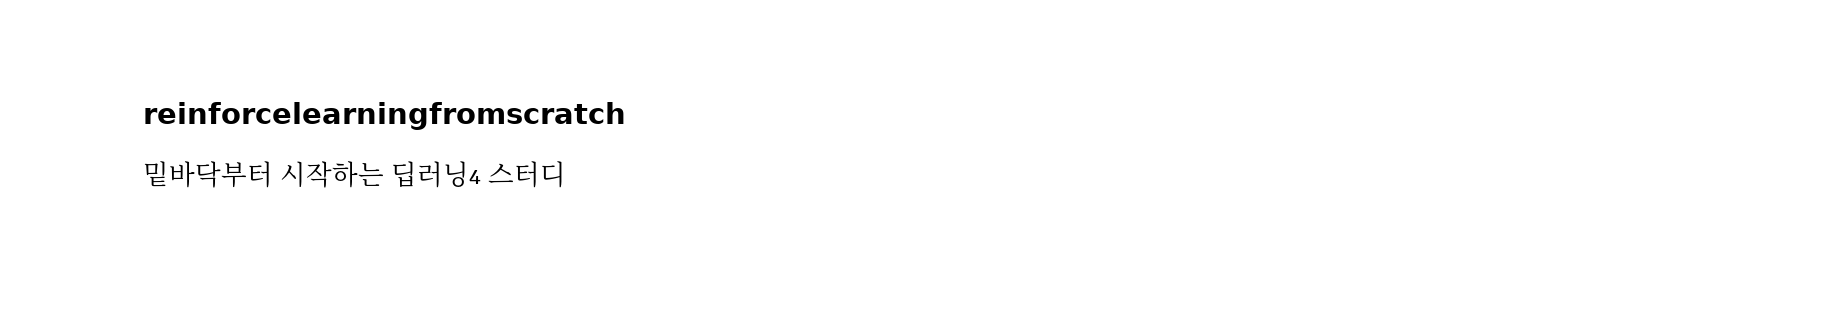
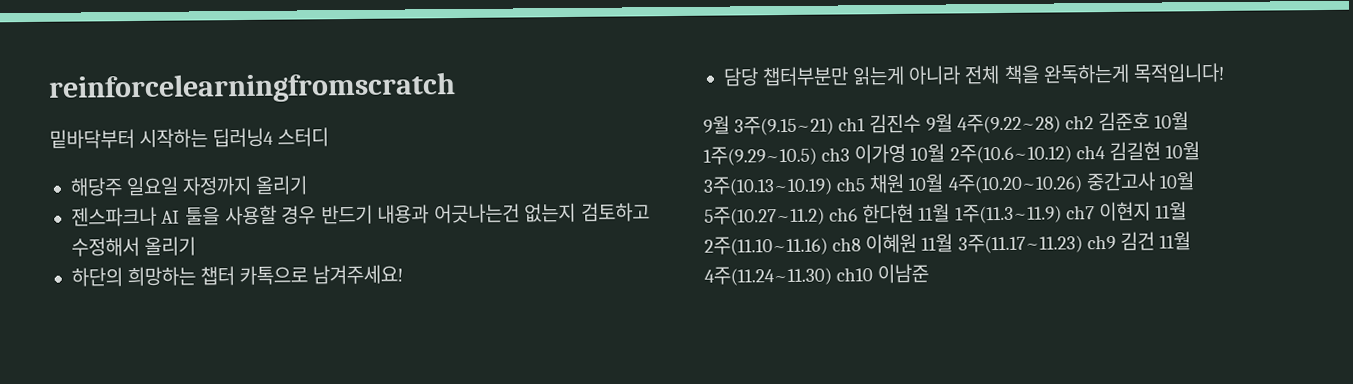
+ 해당주 일요일 자정까지 올리기
+ 젠스파크나 AI 툴을 사용할 경우 반드기 내용과 어긋나는건 없는지 검토하고 수정해서 올리기
+ 하단의 희망하는 챕터 카톡으로 남겨주세요!
+ 담당 챕터부분만 읽는게 아니라 전체 책을 완독하는게 목적입니다!
+ 9월 3주(9.15~21) ch1 김진수 9월 4주(9.22~28) ch2 김준호 10월 1주(9.29~10.5) ch3 이가영 10월 2주(10.6~10.12) ch4 김길현 10월 3주(10.13~10.19) ch5 채원 10월 4주(10.20~10.26) 중간고사 10월 5주(10.27~11.2) ch6 한다현 11월 1주(11.3~11.9) ch7 이현지 11월 2주(11.10~11.16) ch8 이혜원 11월 3주(11.17~11.23) ch9 김건 11월 4주(11.24~11.30) ch10 이남준

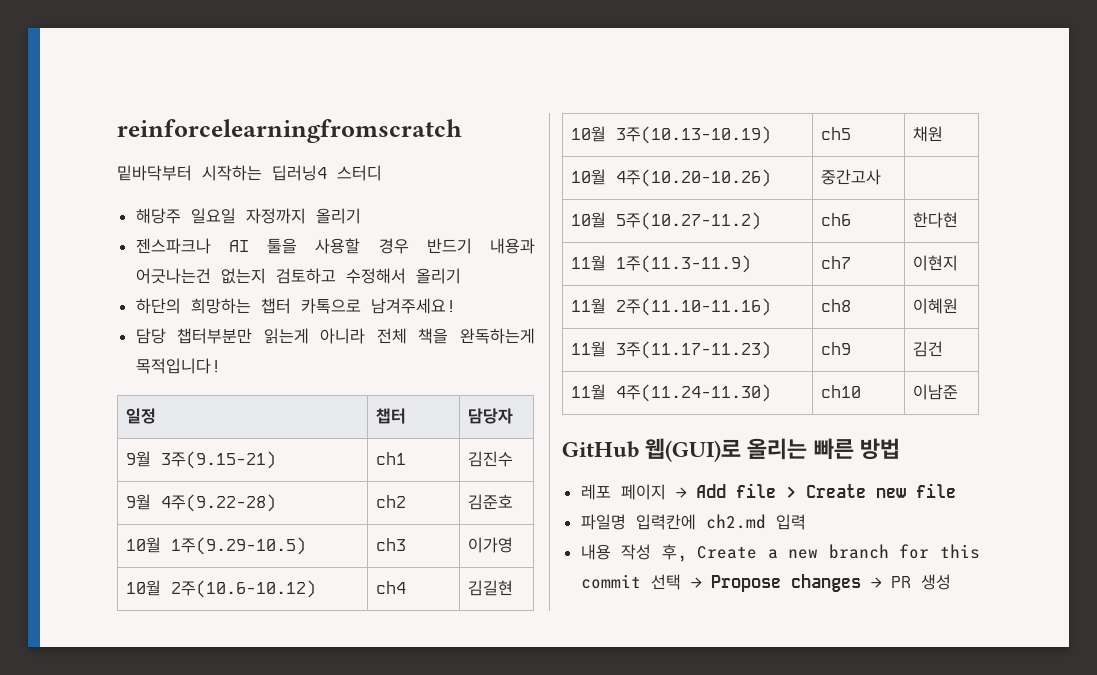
- 9월 3주(9.15~21) ch1 김진수 9월 4주(9.22~28) ch2 김준호 10월 1주(9.29~10.5) ch3 이가영 10월 2주(10.6~10.12) ch4 김길현 10월 3주(10.13~10.19) ch5 채원 10월 4주(10.20~10.26) 중간고사 10월 5주(10.27~11.2) ch6 한다현 11월 1주(11.3~11.9) ch7 이현지 11월 2주(11.10~11.16) ch8 이혜원 11월 3주(11.17~11.23) ch9 김건 11월 4주(11.24~11.30) ch10 이남준
+ 일정 | 챕터 | 담당자
+ 9월 3주(9.15-21) | ch1 | 김진수
+ 9월 4주(9.22-28) | ch2 | 김준호
+ 10월 1주(9.29-10.5) | ch3 | 이가영
+ 10월 2주(10.6-10.12) | ch4 | 김길현
+ 10월 3주(10.13-10.19) | ch5 | 채원
+ 10월 4주(10.20-10.26) | 중간고사 |
+ 10월 5주(10.27-11.2) | ch6 | 한다현
+ 11월 1주(11.3-11.9) | ch7 | 이현지
+ 11월 2주(11.10-11.16) | ch8 | 이혜원
+ 11월 3주(11.17-11.23) | ch9 | 김건
+ 11월 4주(11.24-11.30) | ch10 | 이남준
+ GitHub 웹(GUI)로 올리는 빠른 방법
+ 레포 페이지 → Add file > Create new file
+ 파일명 입력칸에 ch2.md 입력
+ 내용 작성 후, Create a new branch for this commit 선택 → Propose changes → PR 생성

